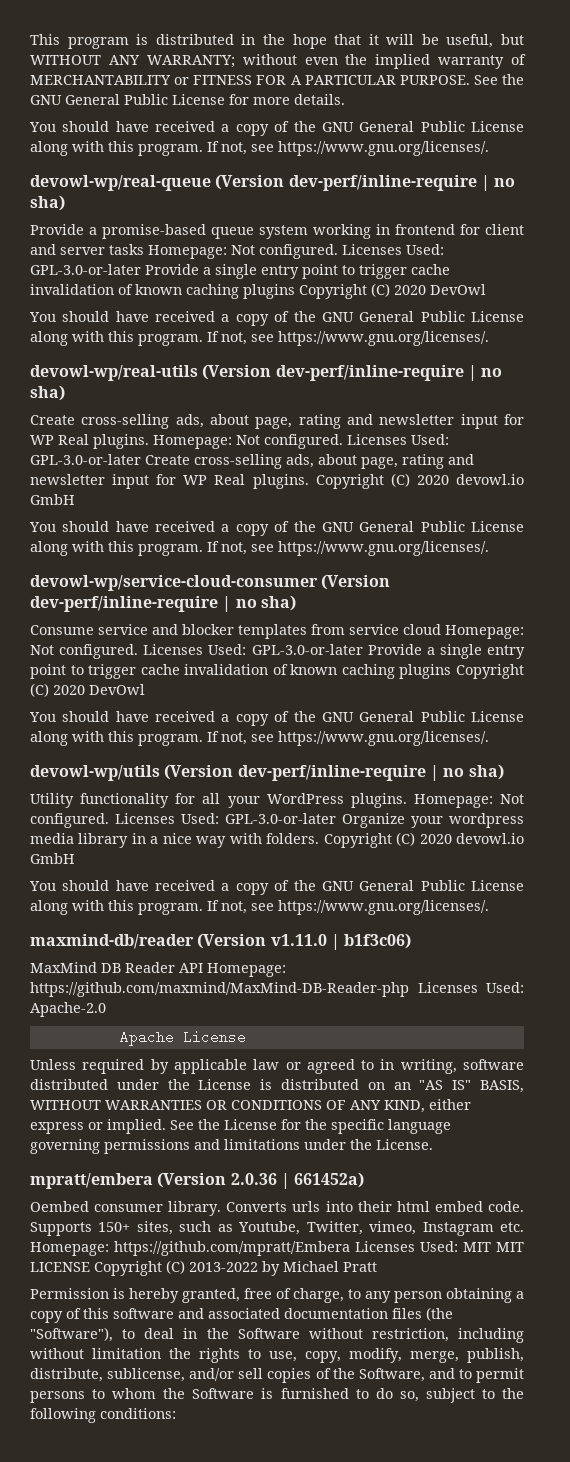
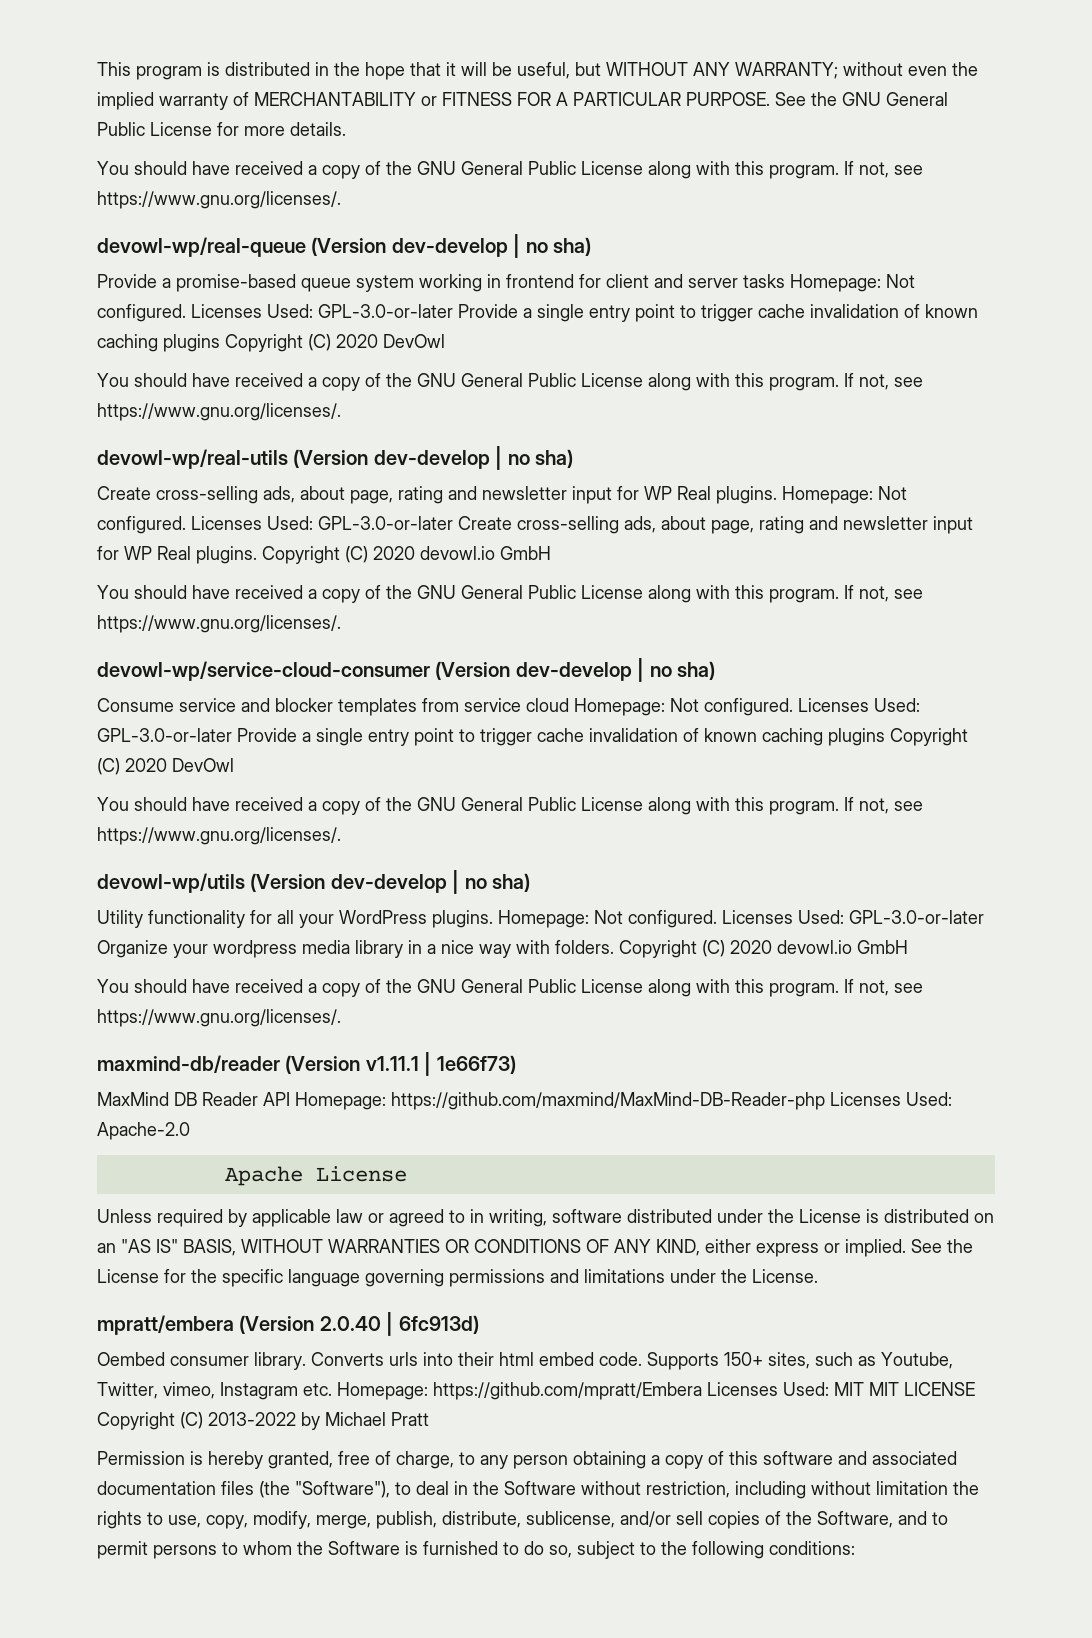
- devowl-wp/real-queue (Version dev-perf/inline-require | no sha)
+ devowl-wp/real-queue (Version dev-develop | no sha)
- devowl-wp/real-utils (Version dev-perf/inline-require | no sha)
+ devowl-wp/real-utils (Version dev-develop | no sha)
- devowl-wp/service-cloud-consumer (Version dev-perf/inline-require | no sha)
+ devowl-wp/service-cloud-consumer (Version dev-develop | no sha)
- devowl-wp/utils (Version dev-perf/inline-require | no sha)
+ devowl-wp/utils (Version dev-develop | no sha)
- maxmind-db/reader (Version v1.11.0 | b1f3c06)
+ maxmind-db/reader (Version v1.11.1 | 1e66f73)
- mpratt/embera (Version 2.0.36 | 661452a)
+ mpratt/embera (Version 2.0.40 | 6fc913d)

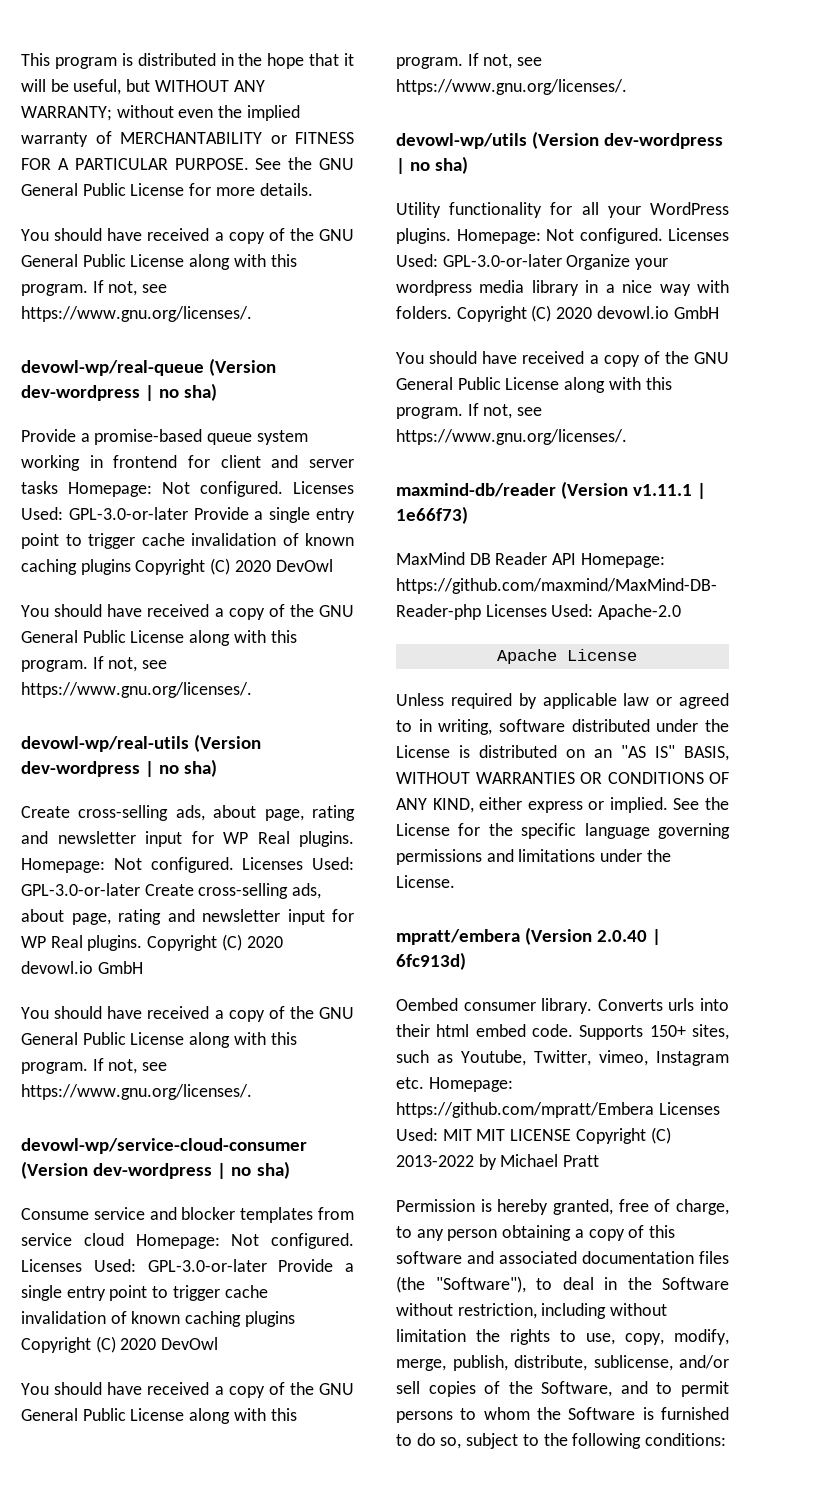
- devowl-wp/real-queue (Version dev-develop | no sha)
+ devowl-wp/real-queue (Version dev-wordpress | no sha)
- devowl-wp/real-utils (Version dev-develop | no sha)
+ devowl-wp/real-utils (Version dev-wordpress | no sha)
- devowl-wp/service-cloud-consumer (Version dev-develop | no sha)
+ devowl-wp/service-cloud-consumer (Version dev-wordpress | no sha)
- devowl-wp/utils (Version dev-develop | no sha)
+ devowl-wp/utils (Version dev-wordpress | no sha)

